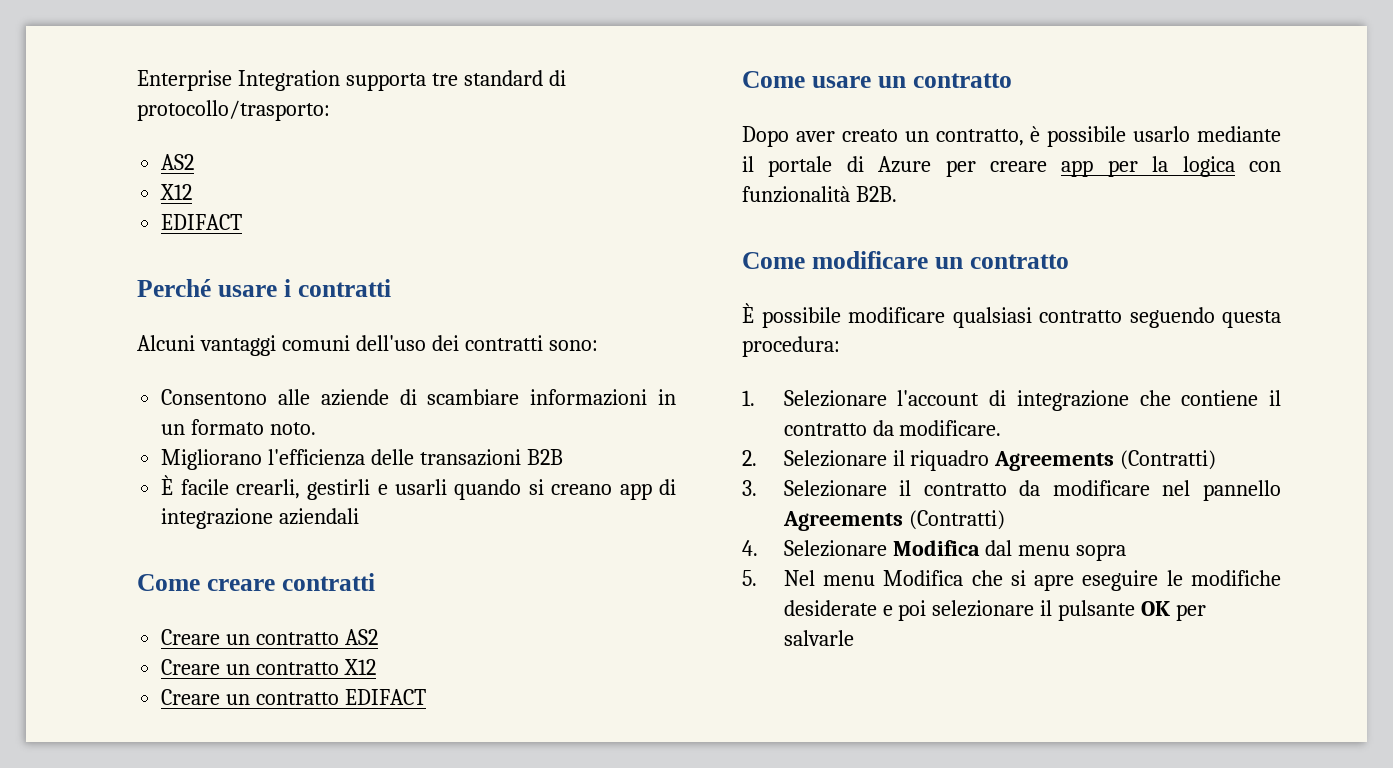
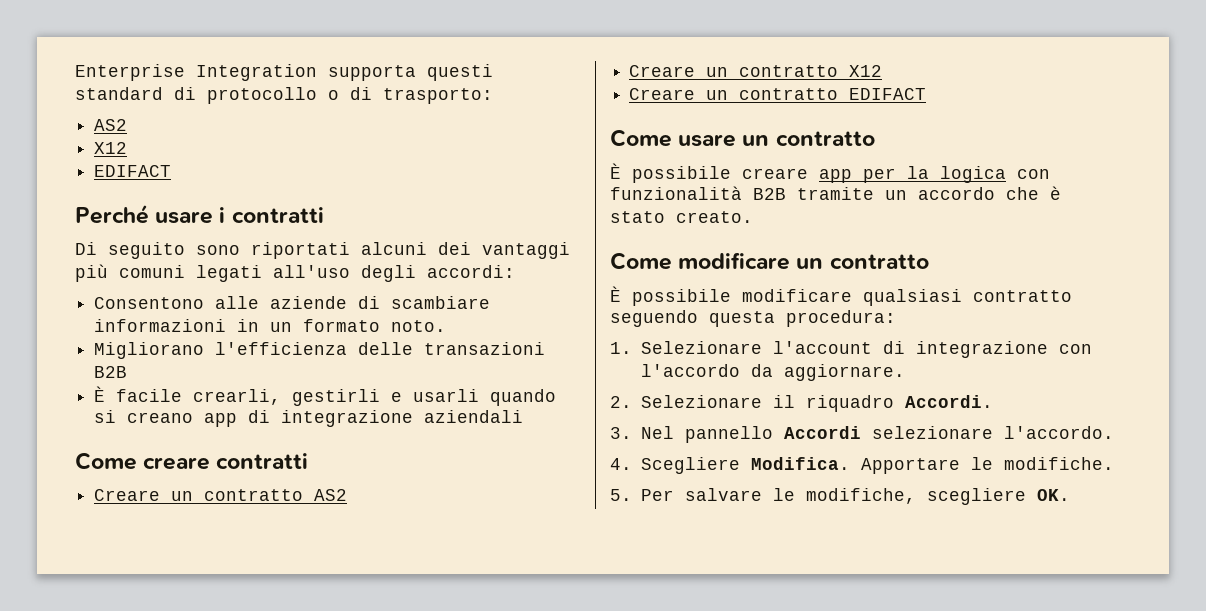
- Enterprise Integration supporta tre standard di protocollo/trasporto:
+ Enterprise Integration supporta questi standard di protocollo o di trasporto:
- Alcuni vantaggi comuni dell'uso dei contratti sono:
+ Di seguito sono riportati alcuni dei vantaggi più comuni legati all'uso degli accordi:
- Dopo aver creato un contratto, è possibile usarlo mediante il portale di Azure per creare app per la logica con funzionalità B2B.
+ È possibile creare app per la logica con funzionalità B2B tramite un accordo che è stato creato.
- 1. Selezionare l'account di integrazione che contiene il contratto da modificare.
- 2. Selezionare il riquadro Agreements (Contratti)
- 3. Selezionare il contratto da modificare nel pannello Agreements (Contratti)
- 4. Selezionare Modifica dal menu sopra
- 5. Nel menu Modifica che si apre eseguire le modifiche desiderate e poi selezionare il pulsante OK per salvarle
+ 1. Selezionare l'account di integrazione con l'accordo da aggiornare.
+ 2. Selezionare il riquadro Accordi.
+ 3. Nel pannello Accordi selezionare l'accordo.
+ 4. Scegliere Modifica. Apportare le modifiche.
+ 5. Per salvare le modifiche, scegliere OK.

